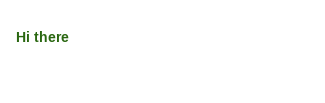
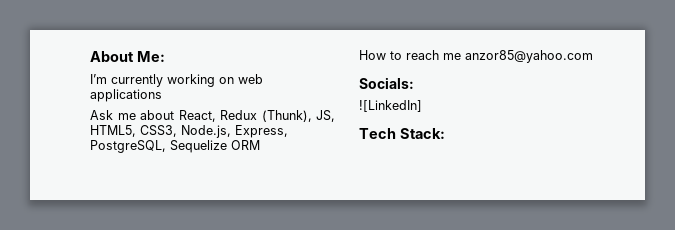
- Hi there
+ About Me:
+ I’m currently working on web applications
+ Ask me about React, Redux (Thunk), JS, HTML5, CSS3, Node.js, Express, PostgreSQL, Sequelize ORM
+ How to reach me anzor85@yahoo.com
+ Socials:
+ ![LinkedIn]
+ Tech Stack:

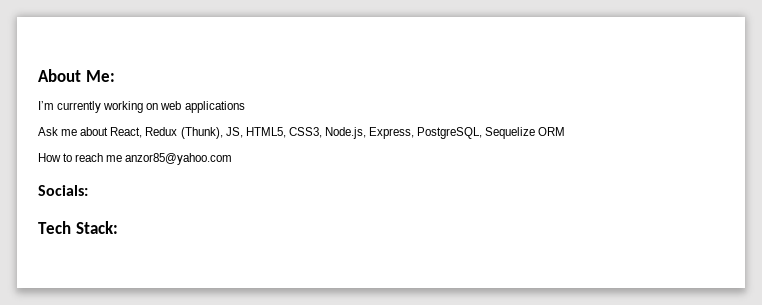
- ![LinkedIn]

